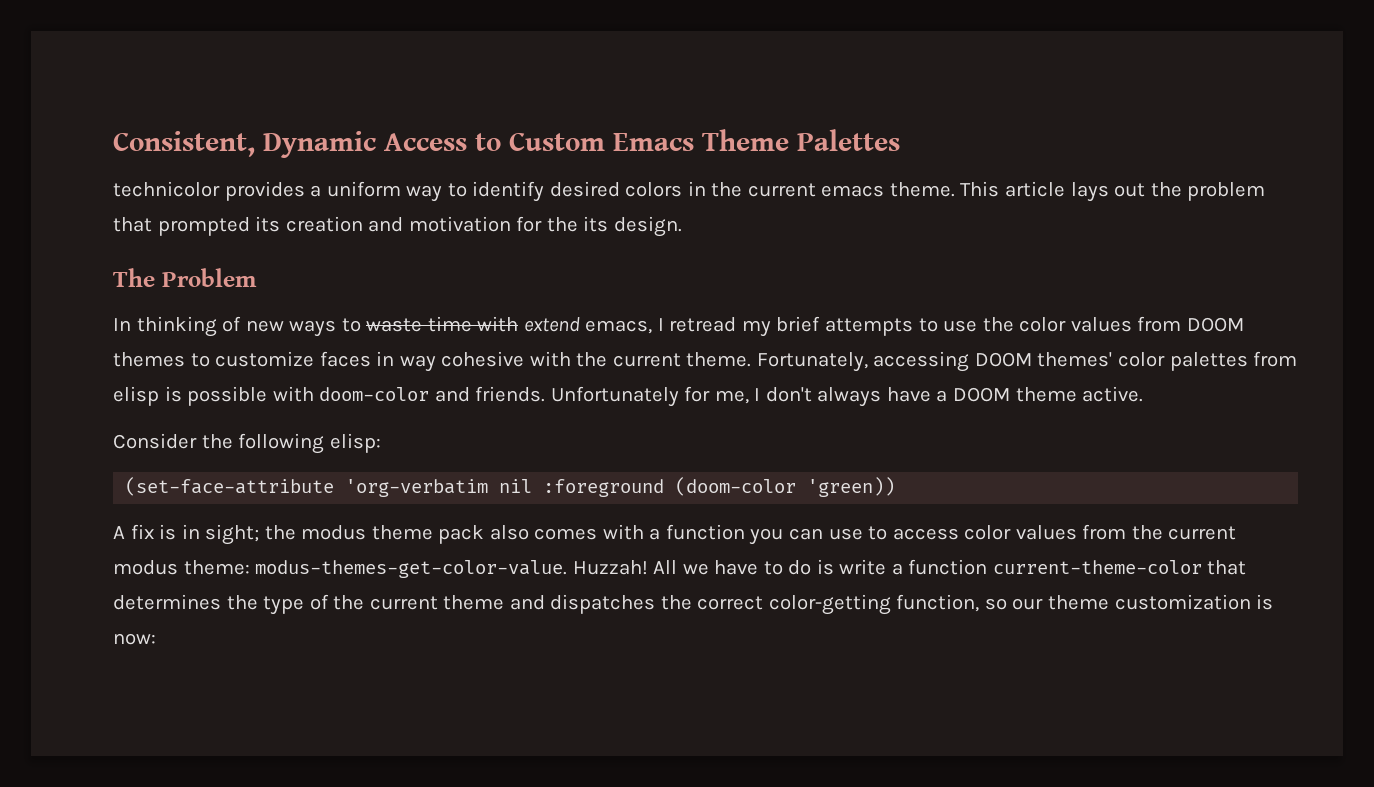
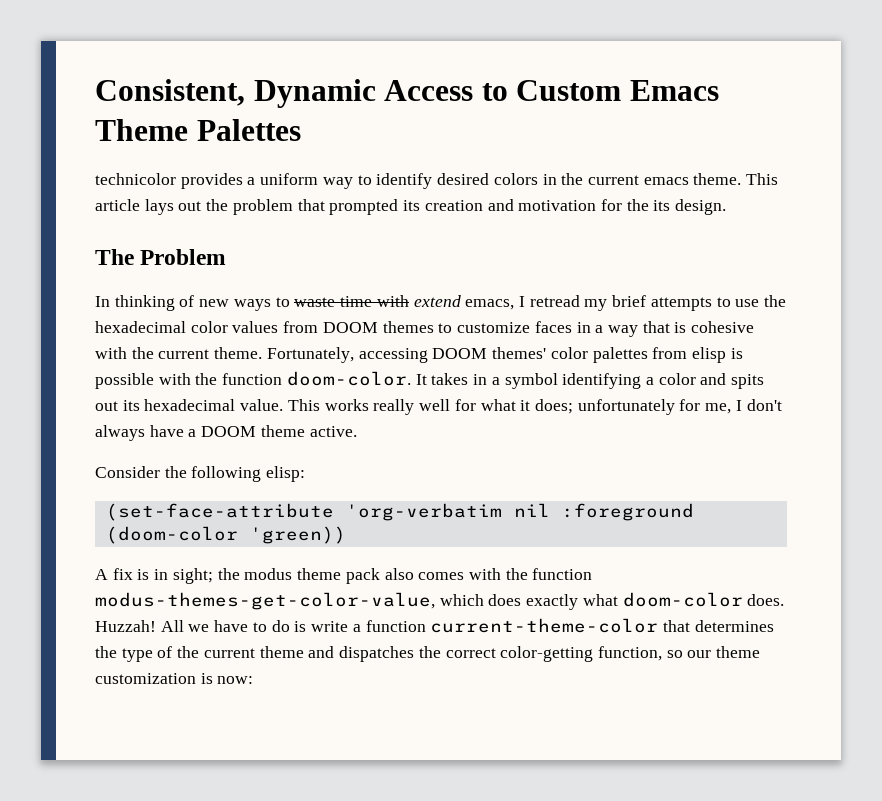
- In thinking of new ways to waste time with extend emacs, I retread my brief attempts to use the color values from DOOM themes to customize faces in way cohesive with the current theme.
+ In thinking of new ways to waste time with extend emacs, I retread my brief attempts to use the hexadecimal color values from DOOM themes to customize faces in a way that is cohesive with the current theme.
- Fortunately, accessing DOOM themes' color palettes from elisp is possible with doom-color and friends. Unfortunately for me, I don't always have a DOOM theme active.
+ Fortunately, accessing DOOM themes' color palettes from elisp is possible with the function doom-color. It takes in a symbol identifying a color and spits out its hexadecimal value. This works really well for what it does; unfortunately for me, I don't always have a DOOM theme active.
- A fix is in sight; the modus theme pack also comes with a function you can use to access color values from the current modus theme: modus-themes-get-color-value.
+ A fix is in sight; the modus theme pack also comes with the function modus-themes-get-color-value, which does exactly what doom-color does.

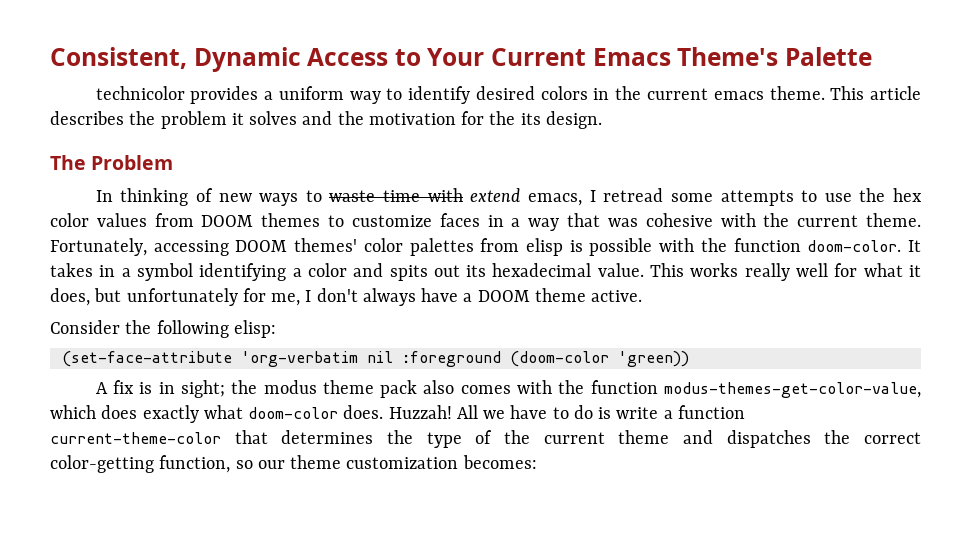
- Consistent, Dynamic Access to Custom Emacs Theme Palettes
+ Consistent, Dynamic Access to Your Current Emacs Theme's Palette
- This article lays out the problem that prompted its creation and motivation for the its design.
+ This article describes the problem it solves and the motivation for the its design.
- In thinking of new ways to waste time with extend emacs, I retread my brief attempts to use the hexadecimal color values from DOOM themes to customize faces in a way that is cohesive with the current theme.
+ In thinking of new ways to waste time with extend emacs, I retread some attempts to use the hex color values from DOOM themes to customize faces in a way that was cohesive with the current theme.
- This works really well for what it does; unfortunately for me, I don't always have a DOOM theme active.
+ This works really well for what it does, but unfortunately for me, I don't always have a DOOM theme active.
- All we have to do is write a function current-theme-color that determines the type of the current theme and dispatches the correct color-getting function, so our theme customization is now:
+ All we have to do is write a function current-theme-color that determines the type of the current theme and dispatches the correct color-getting function, so our theme customization becomes:

